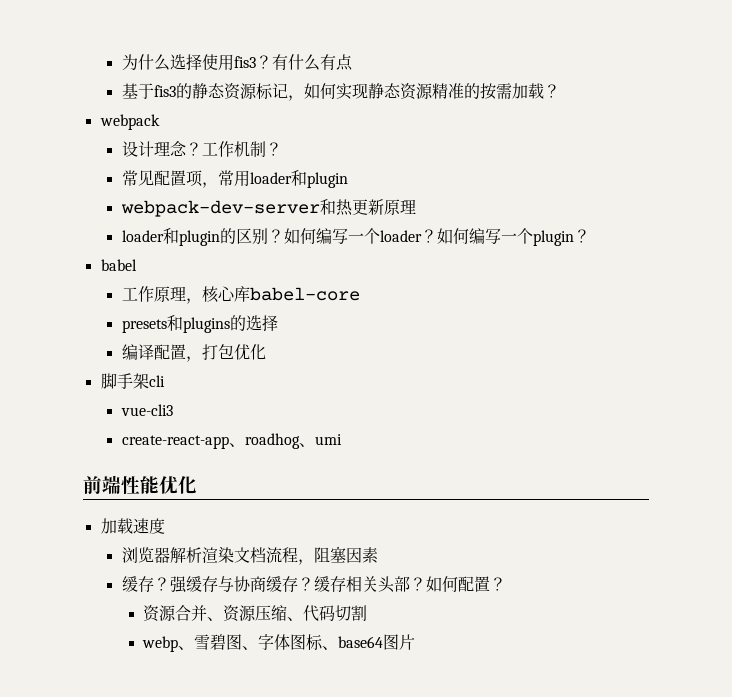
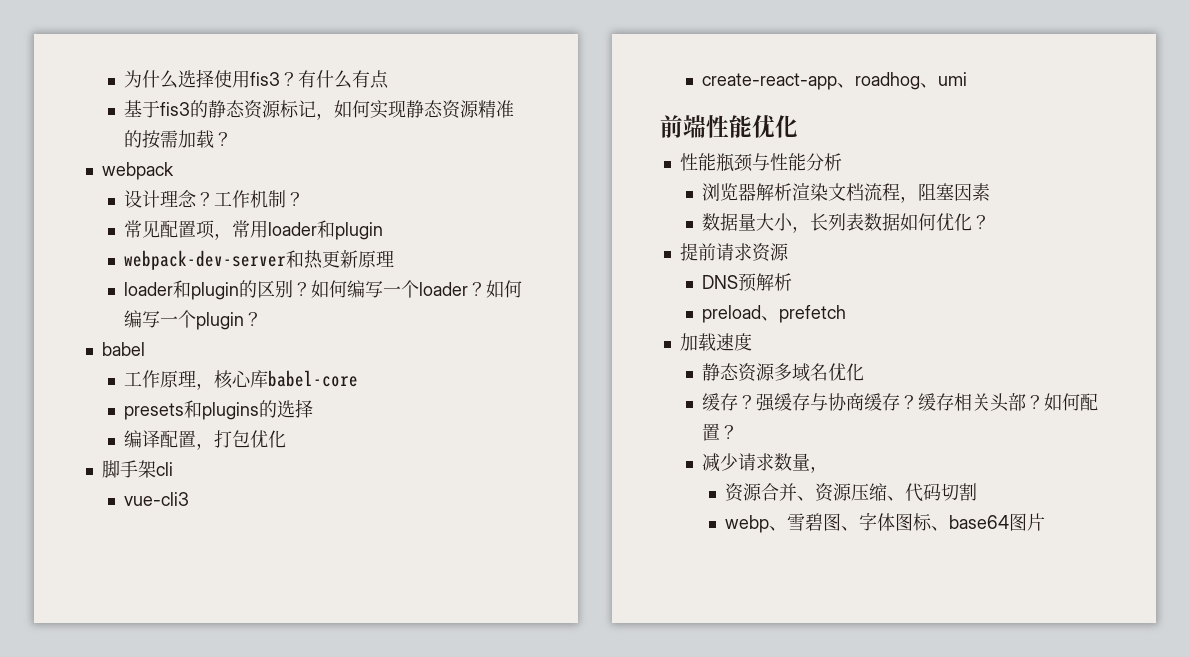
- 加载速度
+ 性能瓶颈与性能分析
+ 数据量大小，长列表数据如何优化？
+ 提前请求资源
+ DNS预解析
+ preload、prefetch
+ 加载速度
+ 静态资源多域名优化
+ 减少请求数量，

